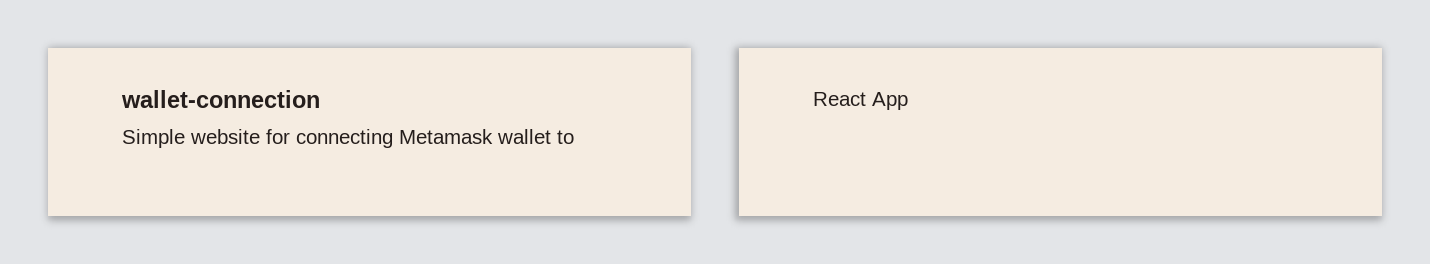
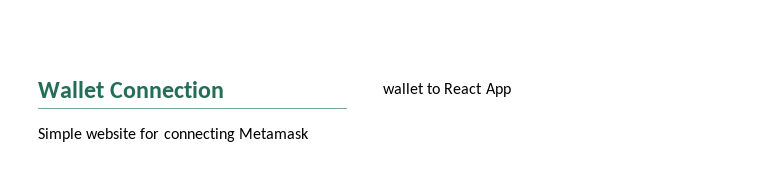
- wallet-connection
+ Wallet Connection

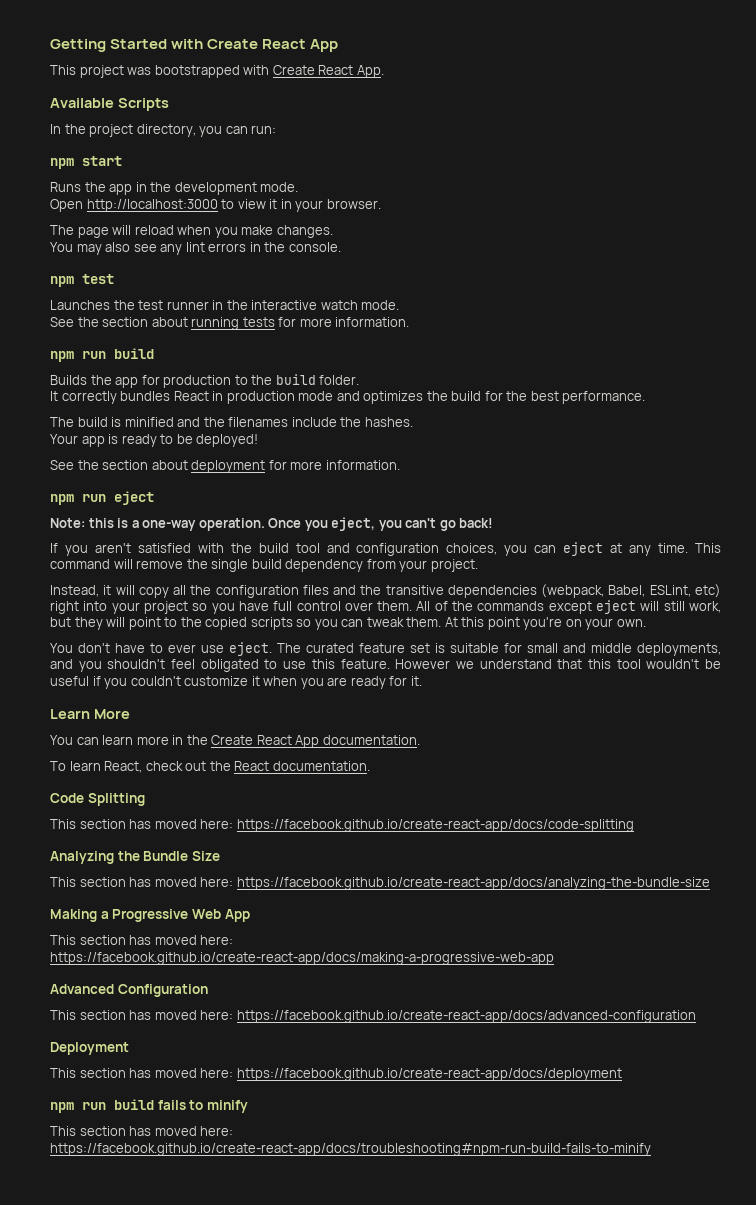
- Wallet Connection
- Simple website for connecting Metamask wallet to React App
+ Getting Started with Create React App
+ This project was bootstrapped with Create React App.
+ Available Scripts
+ In the project directory, you can run:
+ npm start
+ Runs the app in the development mode.
+ Open http://localhost:3000 to view it in your browser.
+ The page will reload when you make changes.
+ You may also see any lint errors in the console.
+ npm test
+ Launches the test runner in the interactive watch mode.
+ See the section about running tests for more information.
+ npm run build
+ Builds the app for production to the build folder.
+ It correctly bundles React in production mode and optimizes the build for the best performance.
+ The build is minified and the filenames include the hashes.
+ Your app is ready to be deployed!
+ See the section about deployment for more information.
+ npm run eject
+ Note: this is a one-way operation. Once you eject, you can't go back!
+ If you aren't satisfied with the build tool and configuration choices, you can eject at any time. This command will remove the single build dependency from your project.
+ Instead, it will copy all the configuration files and the transitive dependencies (webpack, Babel, ESLint, etc) right into your project so you have full control over them. All of the commands except eject will still work, but they will point to the copied scripts so you can tweak them. At this point you're on your own.
+ You don't have to ever use eject. The curated feature set is suitable for small and middle deployments, and you shouldn't feel obligated to use this feature. However we understand that this tool wouldn't be useful if you couldn't customize it when you are ready for it.
+ Learn More
+ You can learn more in the Create React App documentation.
+ To learn React, check out the React documentation.
+ Code Splitting
+ This section has moved here: https://facebook.github.io/create-react-app/docs/code-splitting
+ Analyzing the Bundle Size
+ This section has moved here: https://facebook.github.io/create-react-app/docs/analyzing-the-bundle-size
+ Making a Progressive Web App
+ This section has moved here: https://facebook.github.io/create-react-app/docs/making-a-progressive-web-app
+ Advanced Configuration
+ This section has moved here: https://facebook.github.io/create-react-app/docs/advanced-configuration
+ Deployment
+ This section has moved here: https://facebook.github.io/create-react-app/docs/deployment
+ npm run build fails to minify
+ This section has moved here: https://facebook.github.io/create-react-app/docs/troubleshooting#npm-run-build-fails-to-minify

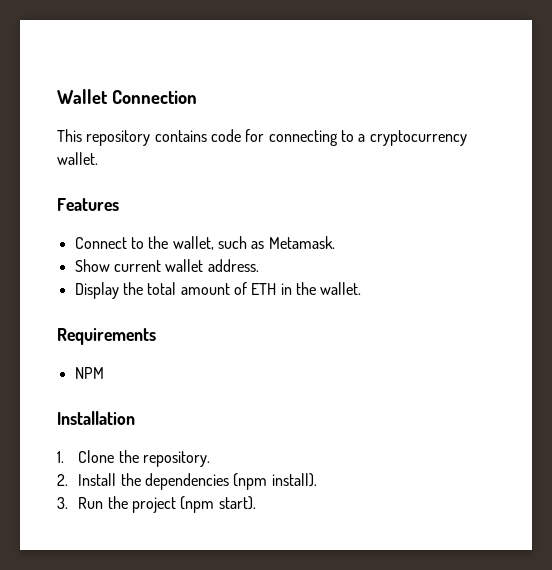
- Getting Started with Create React App
- This project was bootstrapped with Create React App.
- Available Scripts
- In the project directory, you can run:
- npm start
- Runs the app in the development mode.
- Open http://localhost:3000 to view it in your browser.
- The page will reload when you make changes.
- You may also see any lint errors in the console.
- npm test
- Launches the test runner in the interactive watch mode.
- See the section about running tests for more information.
- npm run build
- Builds the app for production to the build folder.
- It correctly bundles React in production mode and optimizes the build for the best performance.
- The build is minified and the filenames include the hashes.
- Your app is ready to be deployed!
- See the section about deployment for more information.
- npm run eject
- Note: this is a one-way operation. Once you eject, you can't go back!
- If you aren't satisfied with the build tool and configuration choices, you can eject at any time. This command will remove the single build dependency from your project.
- Instead, it will copy all the configuration files and the transitive dependencies (webpack, Babel, ESLint, etc) right into your project so you have full control over them. All of the commands except eject will still work, but they will point to the copied scripts so you can tweak them. At this point you're on your own.
- You don't have to ever use eject. The curated feature set is suitable for small and middle deployments, and you shouldn't feel obligated to use this feature. However we understand that this tool wouldn't be useful if you couldn't customize it when you are ready for it.
- Learn More
- You can learn more in the Create React App documentation.
- To learn React, check out the React documentation.
- Code Splitting
- This section has moved here: https://facebook.github.io/create-react-app/docs/code-splitting
- Analyzing the Bundle Size
- This section has moved here: https://facebook.github.io/create-react-app/docs/analyzing-the-bundle-size
- Making a Progressive Web App
- This section has moved here: https://facebook.github.io/create-react-app/docs/making-a-progressive-web-app
- Advanced Configuration
- This section has moved here: https://facebook.github.io/create-react-app/docs/advanced-configuration
- Deployment
- This section has moved here: https://facebook.github.io/create-react-app/docs/deployment
- npm run build fails to minify
- This section has moved here: https://facebook.github.io/create-react-app/docs/troubleshooting#npm-run-build-fails-to-minify
+ Wallet Connection
+ This repository contains code for connecting to a cryptocurrency wallet.
+ Features
+ Connect to the wallet, such as Metamask.
+ Show current wallet address.
+ Display the total amount of ETH in the wallet.
+ Requirements
+ NPM
+ Installation
+ 1. Clone the repository.
+ 2. Install the dependencies (npm install).
+ 3. Run the project (npm start).

